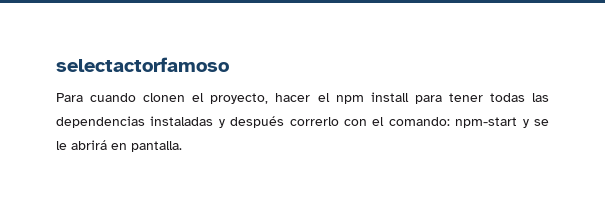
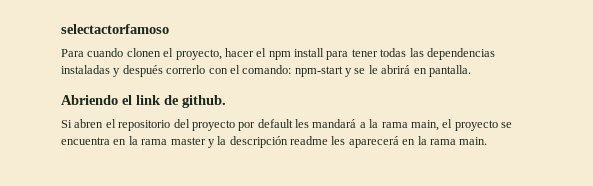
+ Abriendo el link de github.
+ Si abren el repositorio del proyecto por default les mandará a la rama main, el proyecto se encuentra en la rama master y la descripción readme les aparecerá en la rama main.

